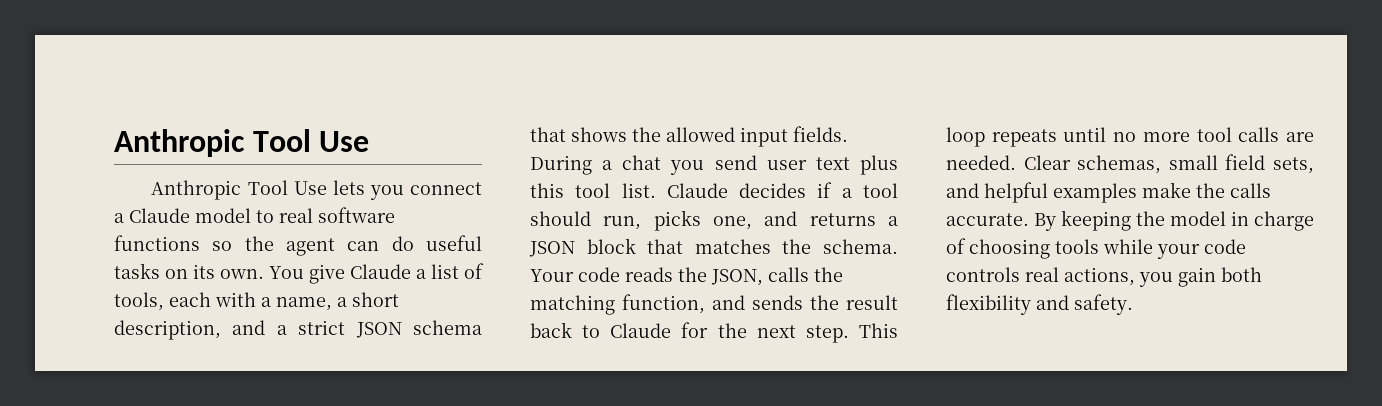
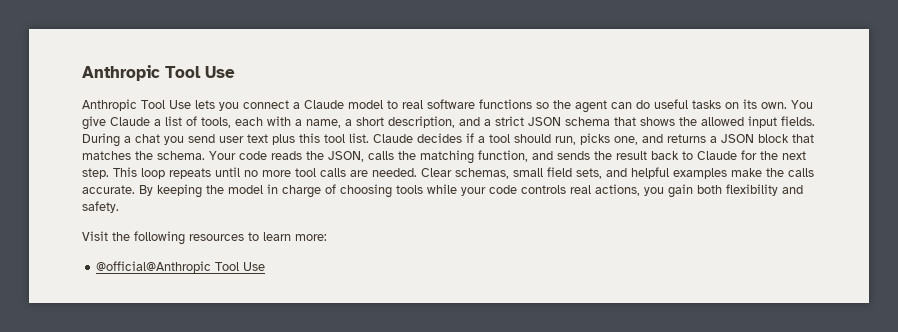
+ Visit the following resources to learn more:
+ @official@Anthropic Tool Use

